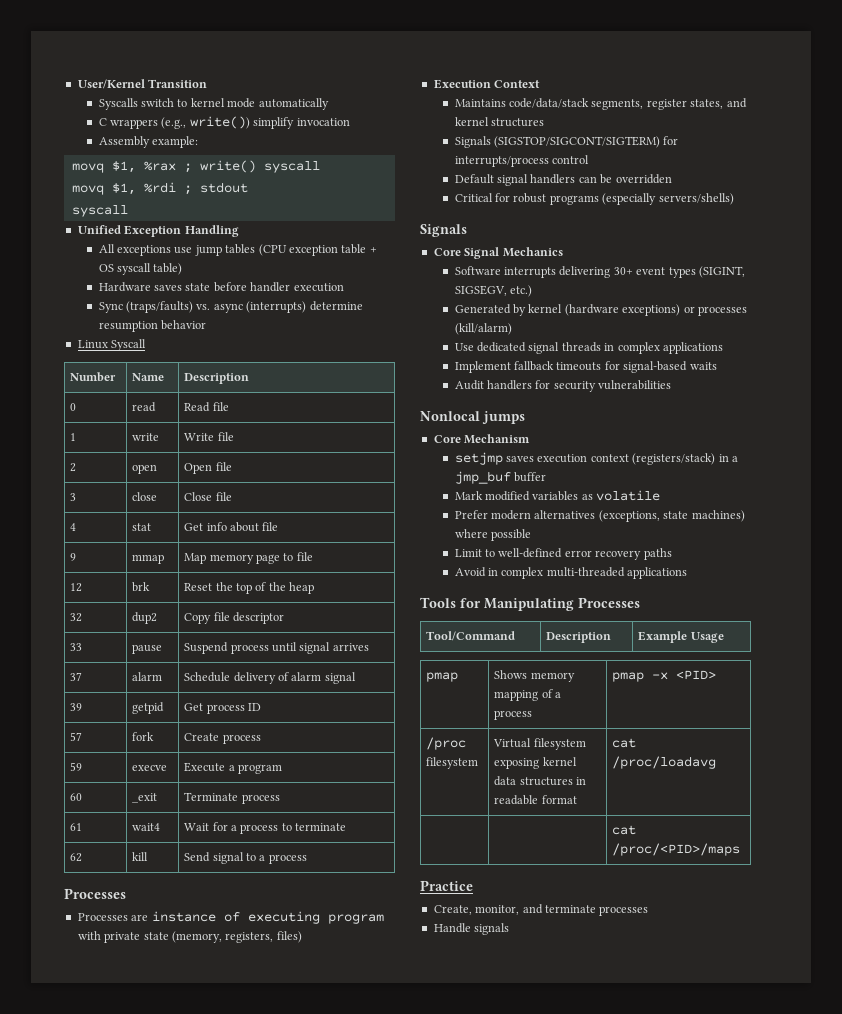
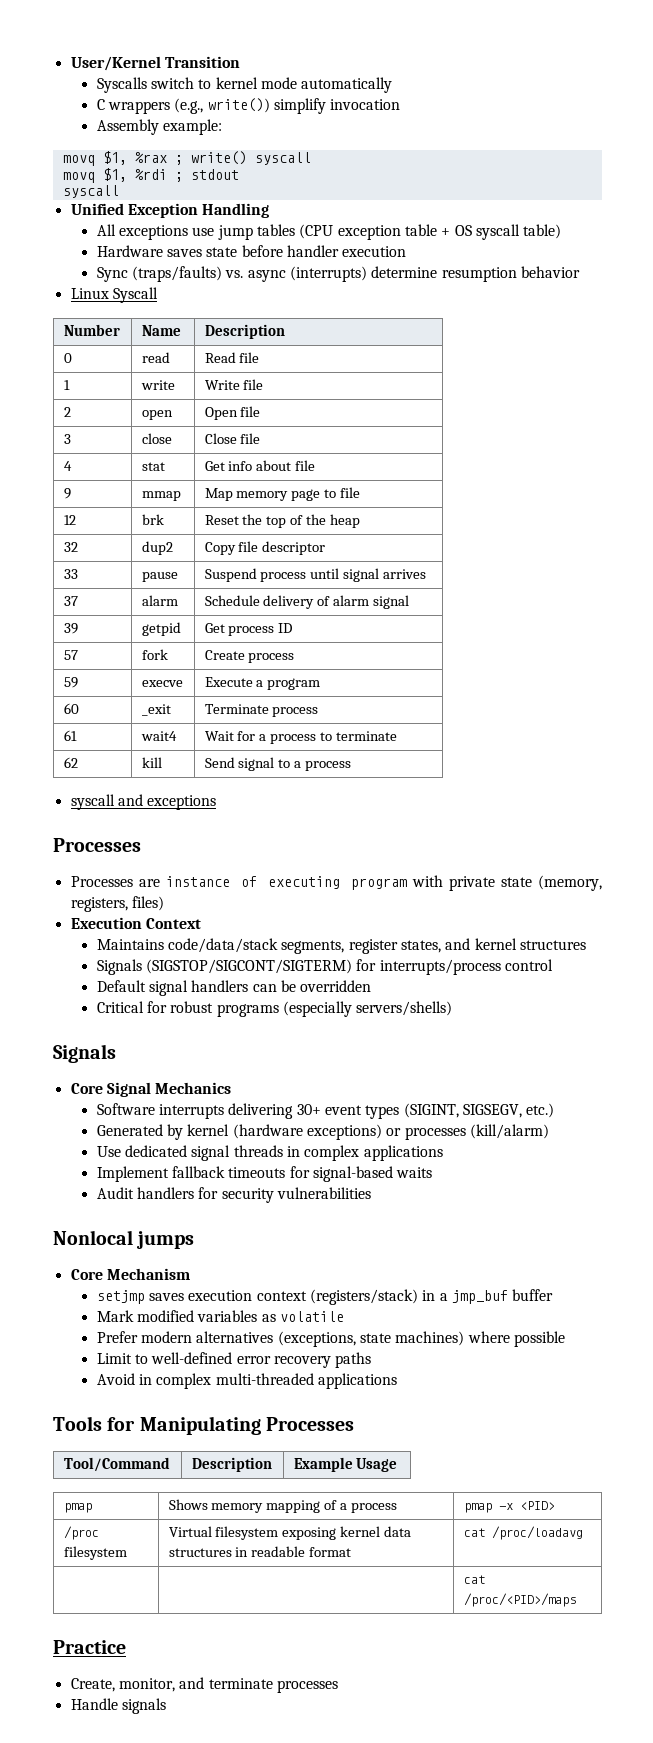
+ syscall and exceptions

